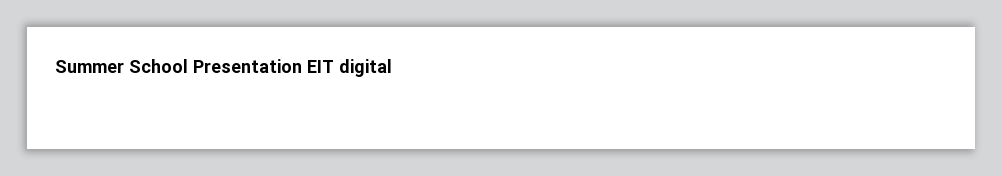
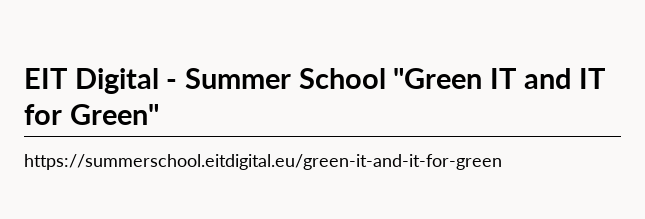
- Summer School Presentation EIT digital
+ EIT Digital - Summer School "Green IT and IT for Green"
+ https://summerschool.eitdigital.eu/green-it-and-it-for-green

